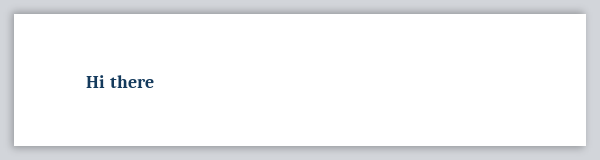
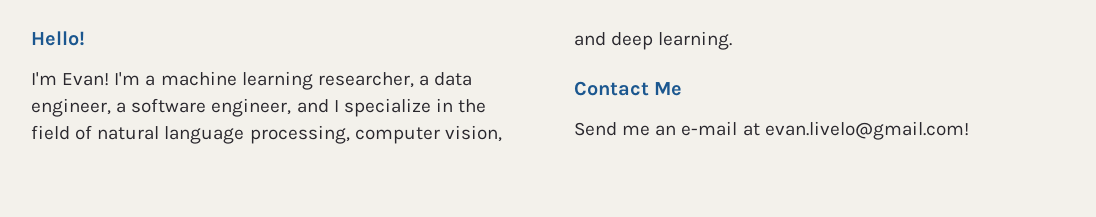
- Hi there
+ Hello!
+ I'm Evan! I'm a machine learning researcher, a data engineer, a software engineer, and I specialize in the field of natural language processing, computer vision, and deep learning.
+ Contact Me
+ Send me an e-mail at evan.livelo@gmail.com!

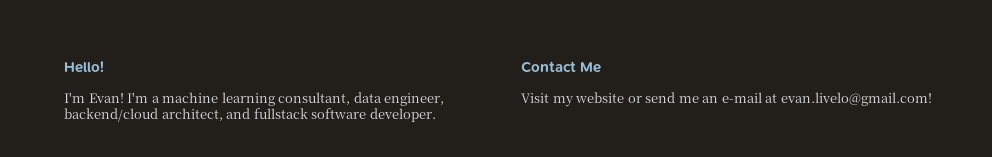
- I'm a machine learning researcher, a data engineer, a software engineer, and I specialize in the field of natural language processing, computer vision, and deep learning.
+ I'm a machine learning consultant, data engineer, backend/cloud architect, and fullstack software developer.
  Contact Me
- Send me an e-mail at evan.livelo@gmail.com!
+ Visit my website or send me an e-mail at evan.livelo@gmail.com!

